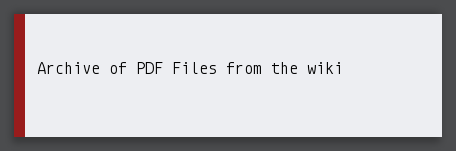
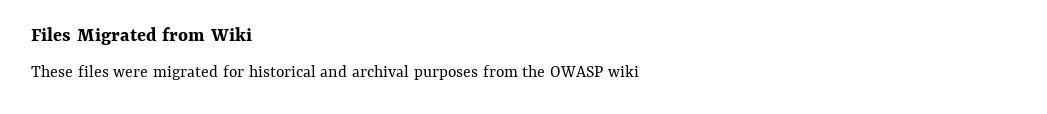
- Archive of PDF Files from the wiki
+ Files Migrated from Wiki
+ These files were migrated for historical and archival purposes from the OWASP wiki

